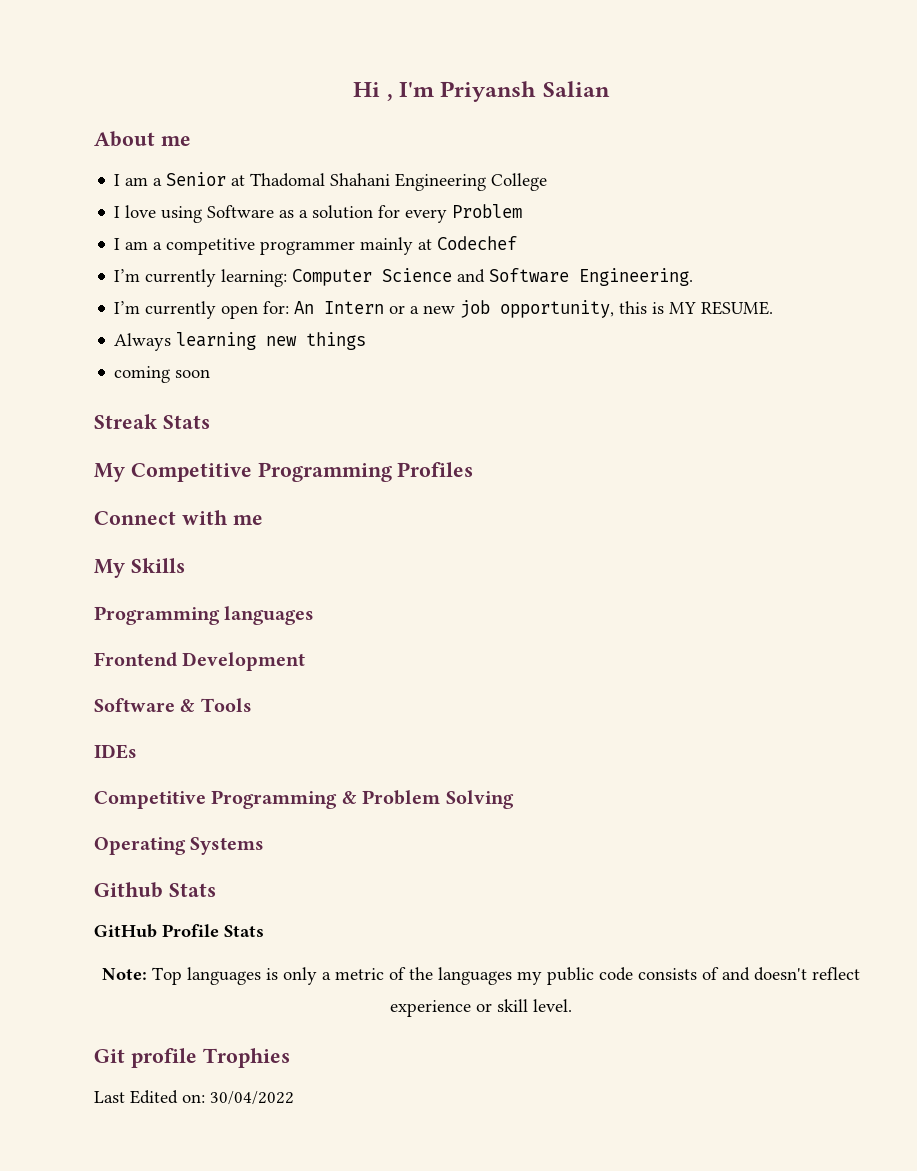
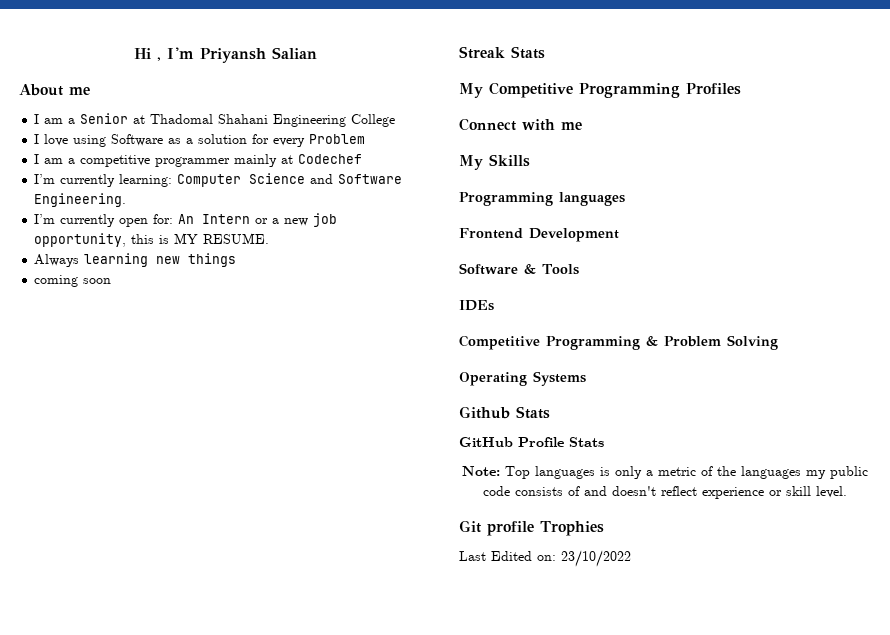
- Last Edited on: 30/04/2022
+ Last Edited on: 23/10/2022

